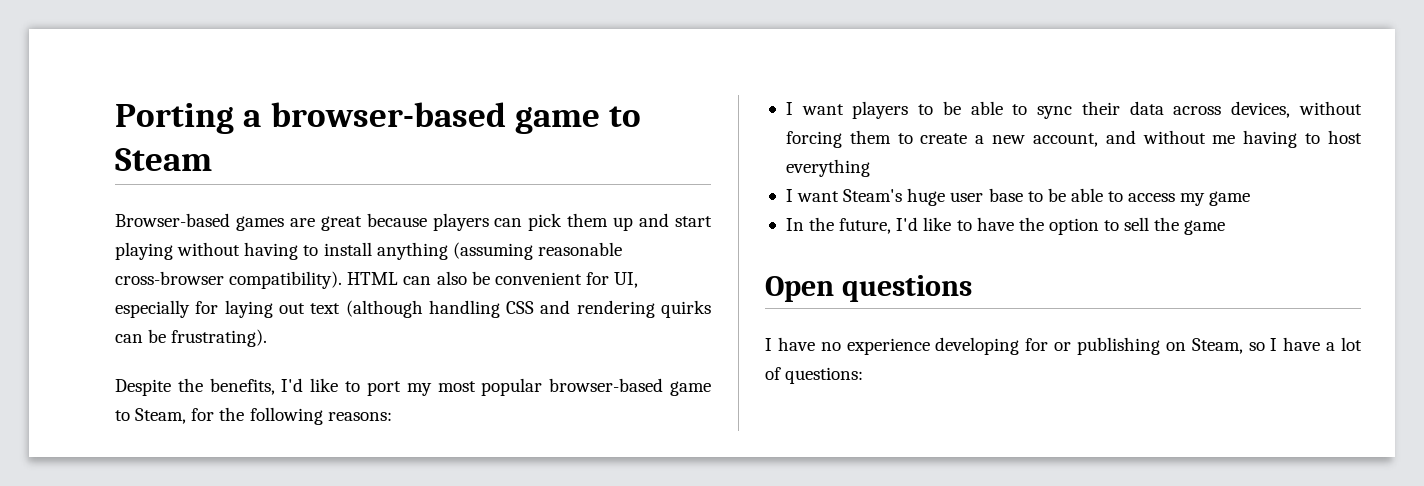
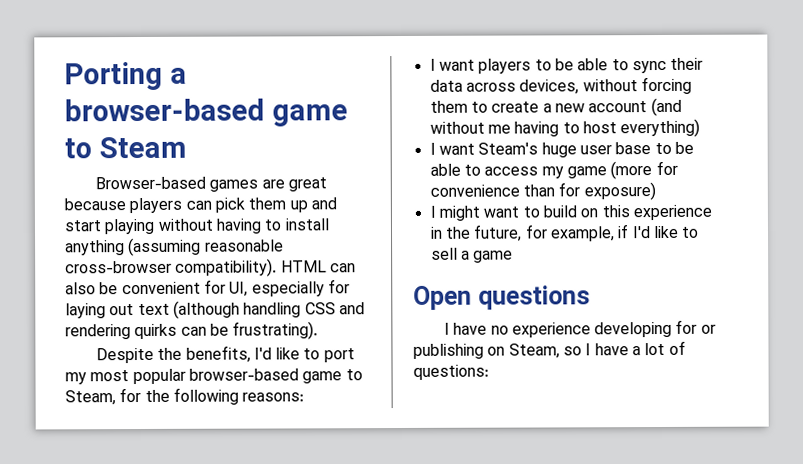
- I want players to be able to sync their data across devices, without forcing them to create a new account, and without me having to host everything
+ I want players to be able to sync their data across devices, without forcing them to create a new account (and without me having to host everything)
- I want Steam's huge user base to be able to access my game
- In the future, I'd like to have the option to sell the game
+ I want Steam's huge user base to be able to access my game (more for convenience than for exposure)
+ I might want to build on this experience in the future, for example, if I'd like to sell a game

